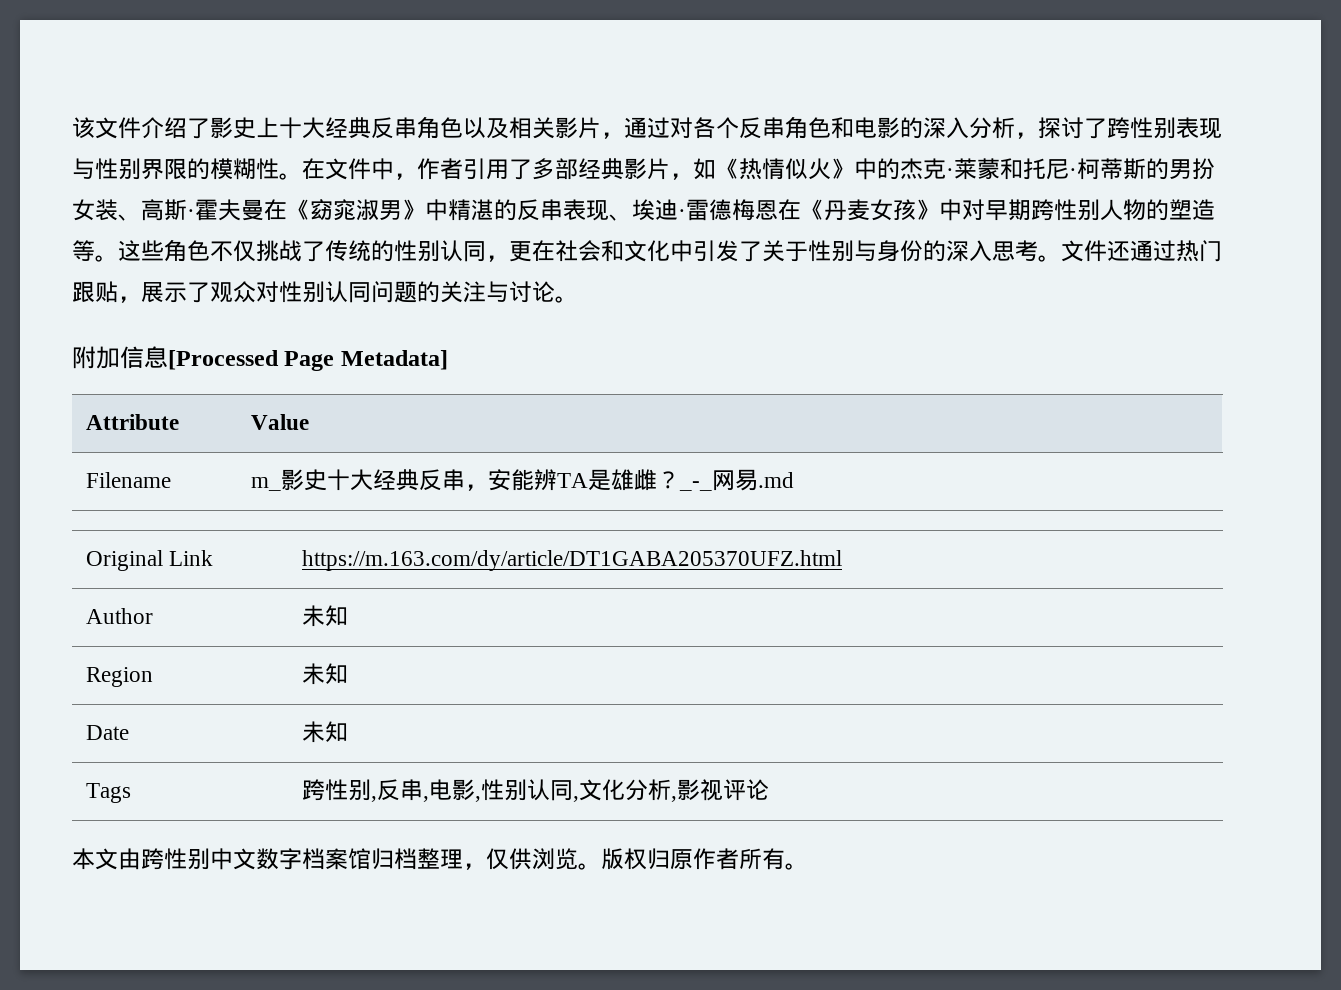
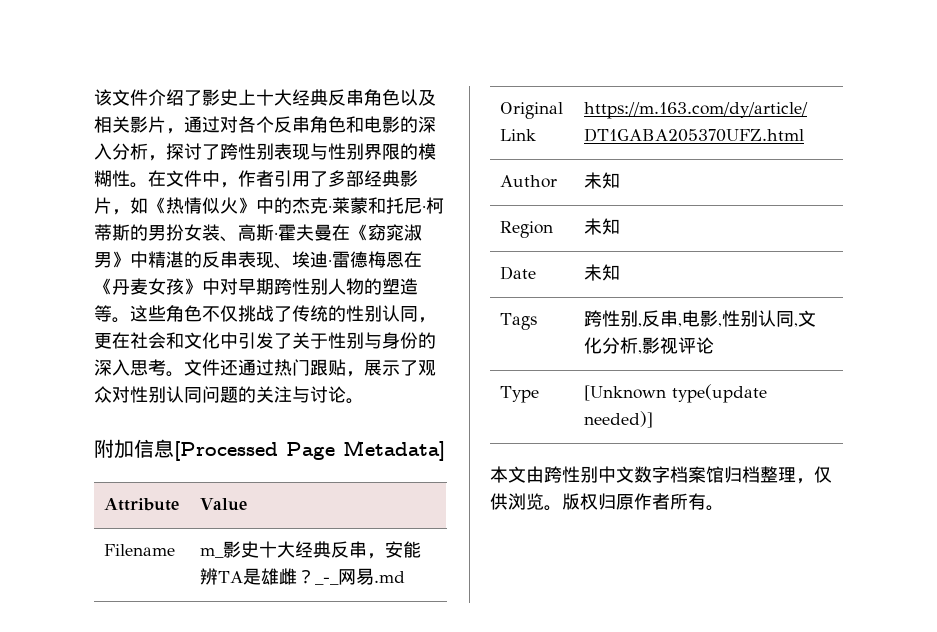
+ Type | [Unknown type(update needed)]

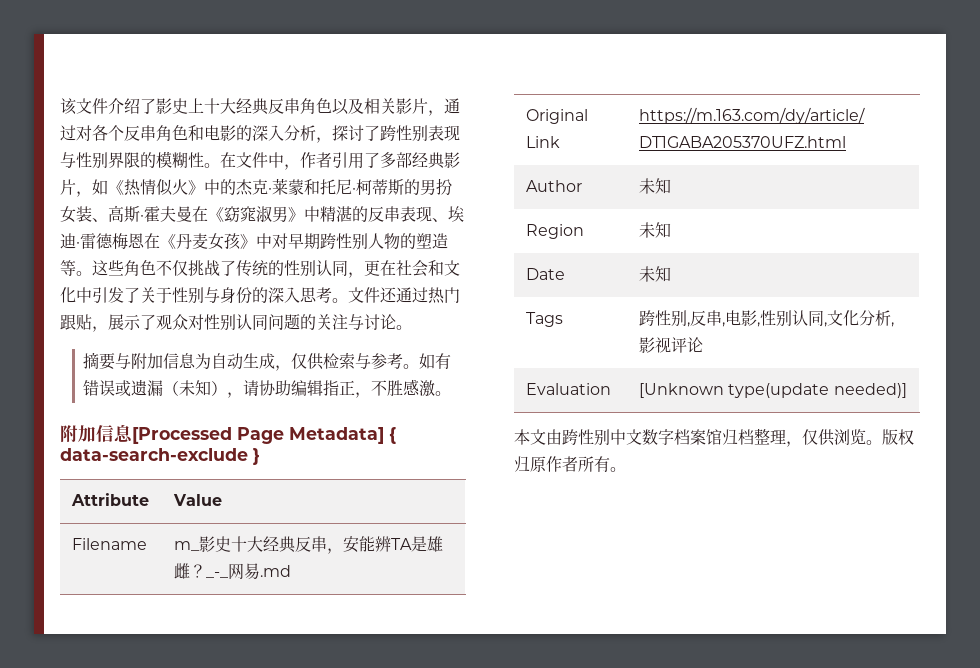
+ 摘要与附加信息为自动生成，仅供检索与参考。如有错误或遗漏（未知），请协助编辑指正，不胜感激。
- 附加信息[Processed Page Metadata]
+ 附加信息[Processed Page Metadata] { data-search-exclude }
- Type | [Unknown type(update needed)]
+ Evaluation | [Unknown type(update needed)]

